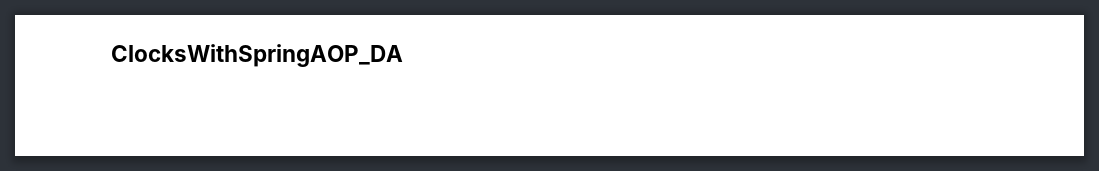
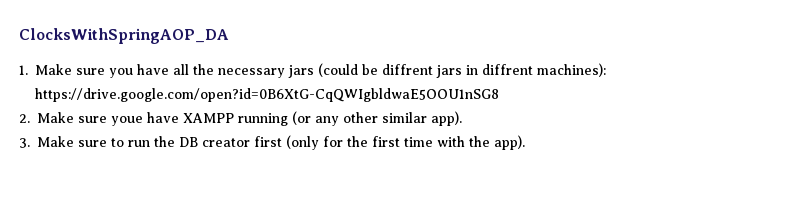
+ 1. Make sure you have all the necessary jars (could be diffrent jars in diffrent machines): https://drive.google.com/open?id=0B6XtG-CqQWIgbldwaE5OOU1nSG8
+ 2. Make sure youe have XAMPP running (or any other similar app).
+ 3. Make sure to run the DB creator first (only for the first time with the app).

